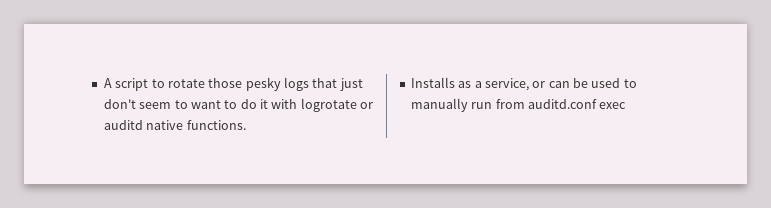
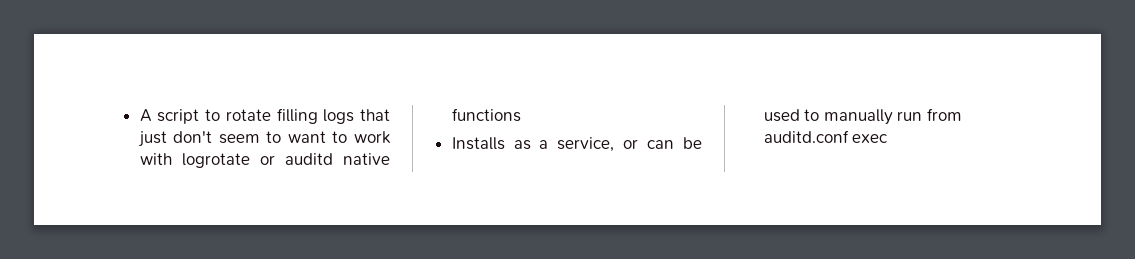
- A script to rotate those pesky logs that just don't seem to want to do it with logrotate or auditd native functions.
+ A script to rotate filling logs that just don't seem to want to work with logrotate or auditd native functions

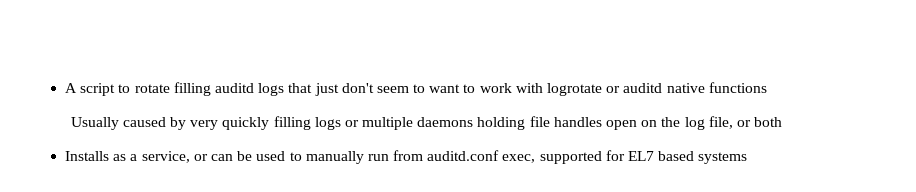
- A script to rotate filling logs that just don't seem to want to work with logrotate or auditd native functions
+ A script to rotate filling auditd logs that just don't seem to want to work with logrotate or auditd native functions
+ Usually caused by very quickly filling logs or multiple daemons holding file handles open on the log file, or both
- Installs as a service, or can be used to manually run from auditd.conf exec
+ Installs as a service, or can be used to manually run from auditd.conf exec, supported for EL7 based systems

